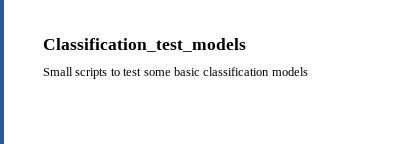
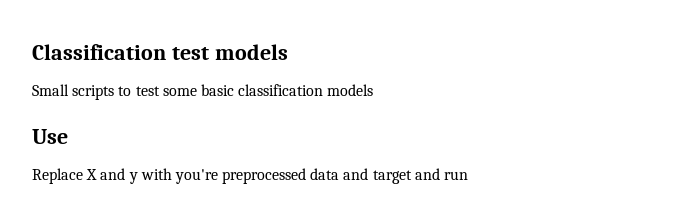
- Classification_test_models
+ Classification test models
+ Use
+ Replace X and y with you're preprocessed data and target and run

